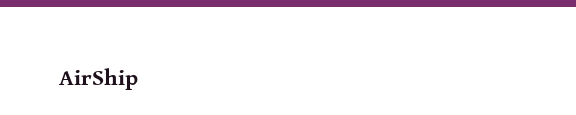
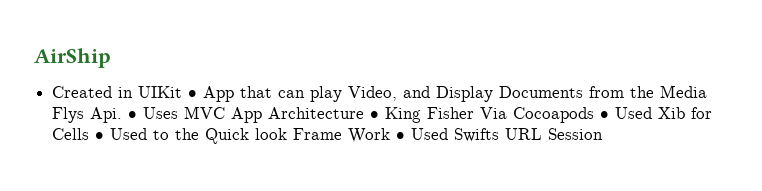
+ Created in UIKit • App that can play Video, and Display Documents from the Media Flys Api. • Uses MVC App Architecture • King Fisher Via Cocoapods • Used Xib for Cells • Used to the Quick look Frame Work • Used Swifts URL Session

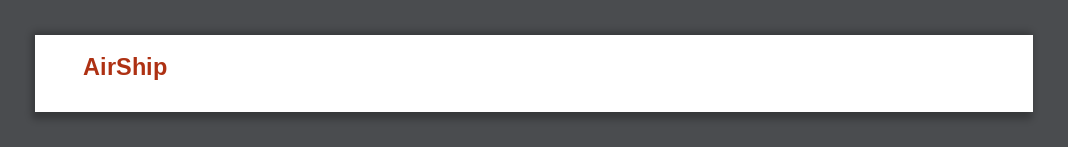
- Created in UIKit • App that can play Video, and Display Documents from the Media Flys Api. • Uses MVC App Architecture • King Fisher Via Cocoapods • Used Xib for Cells • Used to the Quick look Frame Work • Used Swifts URL Session

